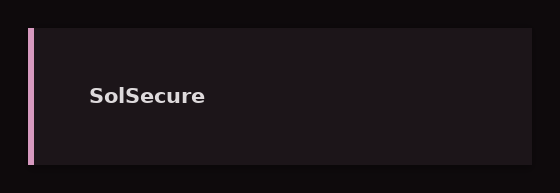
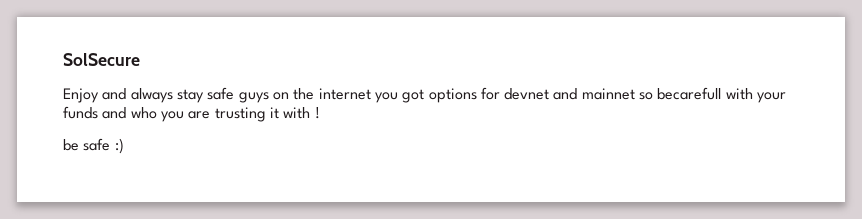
+ Enjoy and always stay safe guys on the internet you got options for devnet and mainnet so becarefull with your funds and who you are trusting it with !
+ be safe :)

